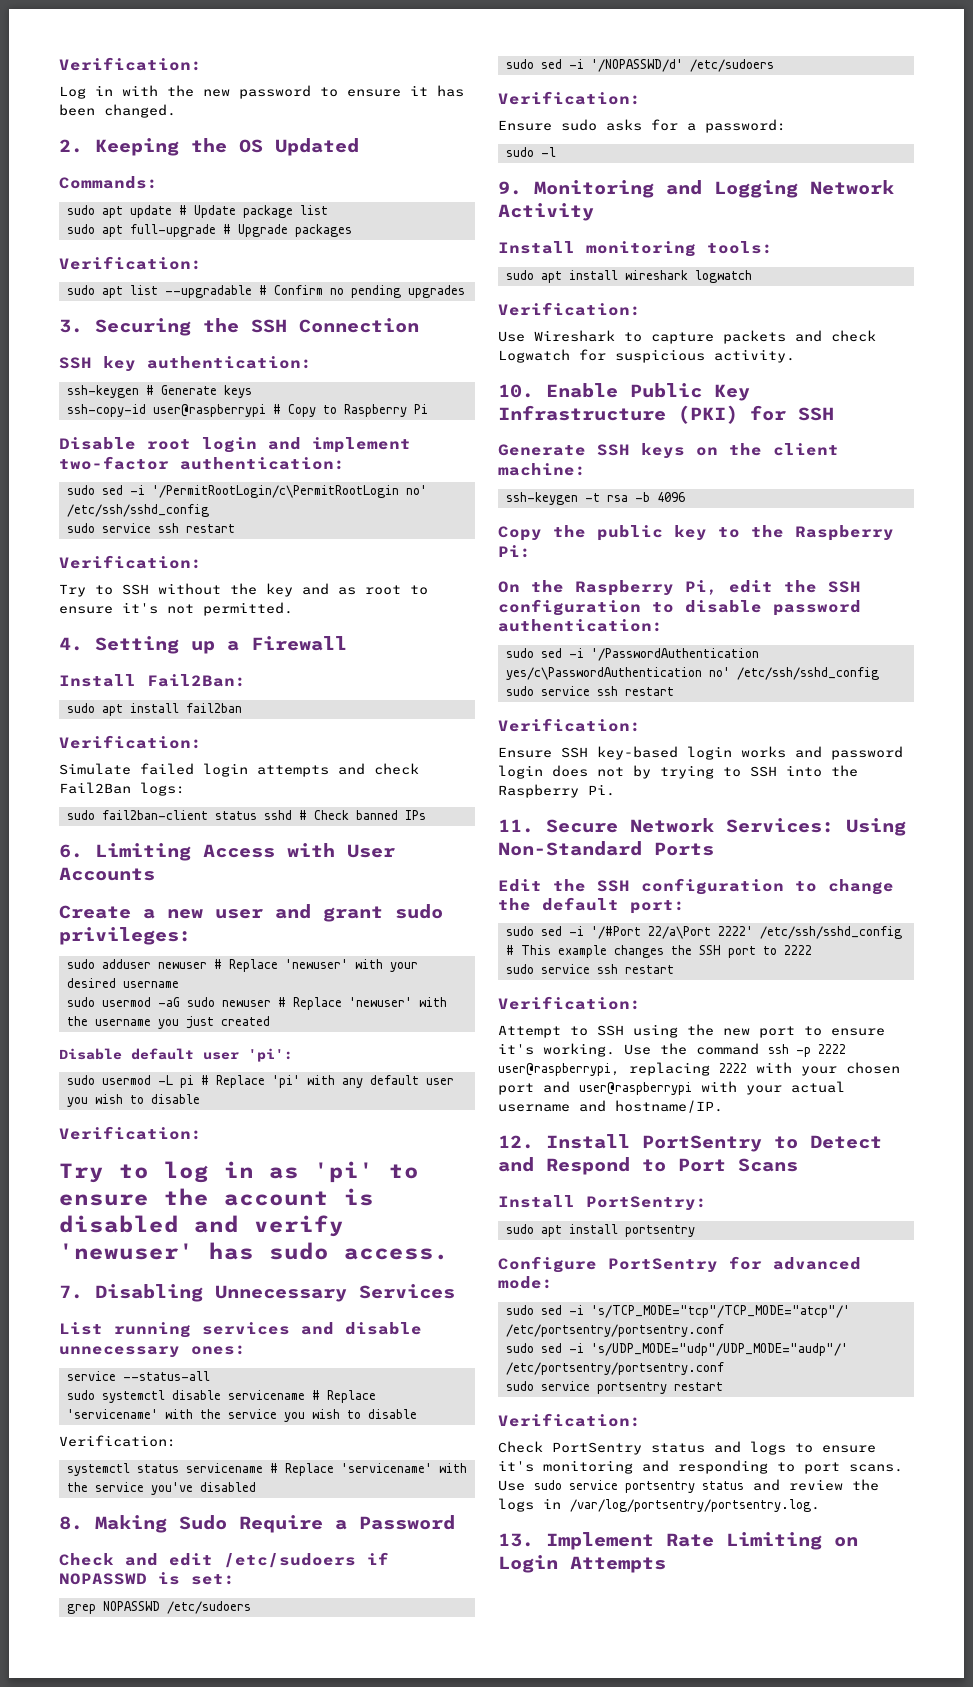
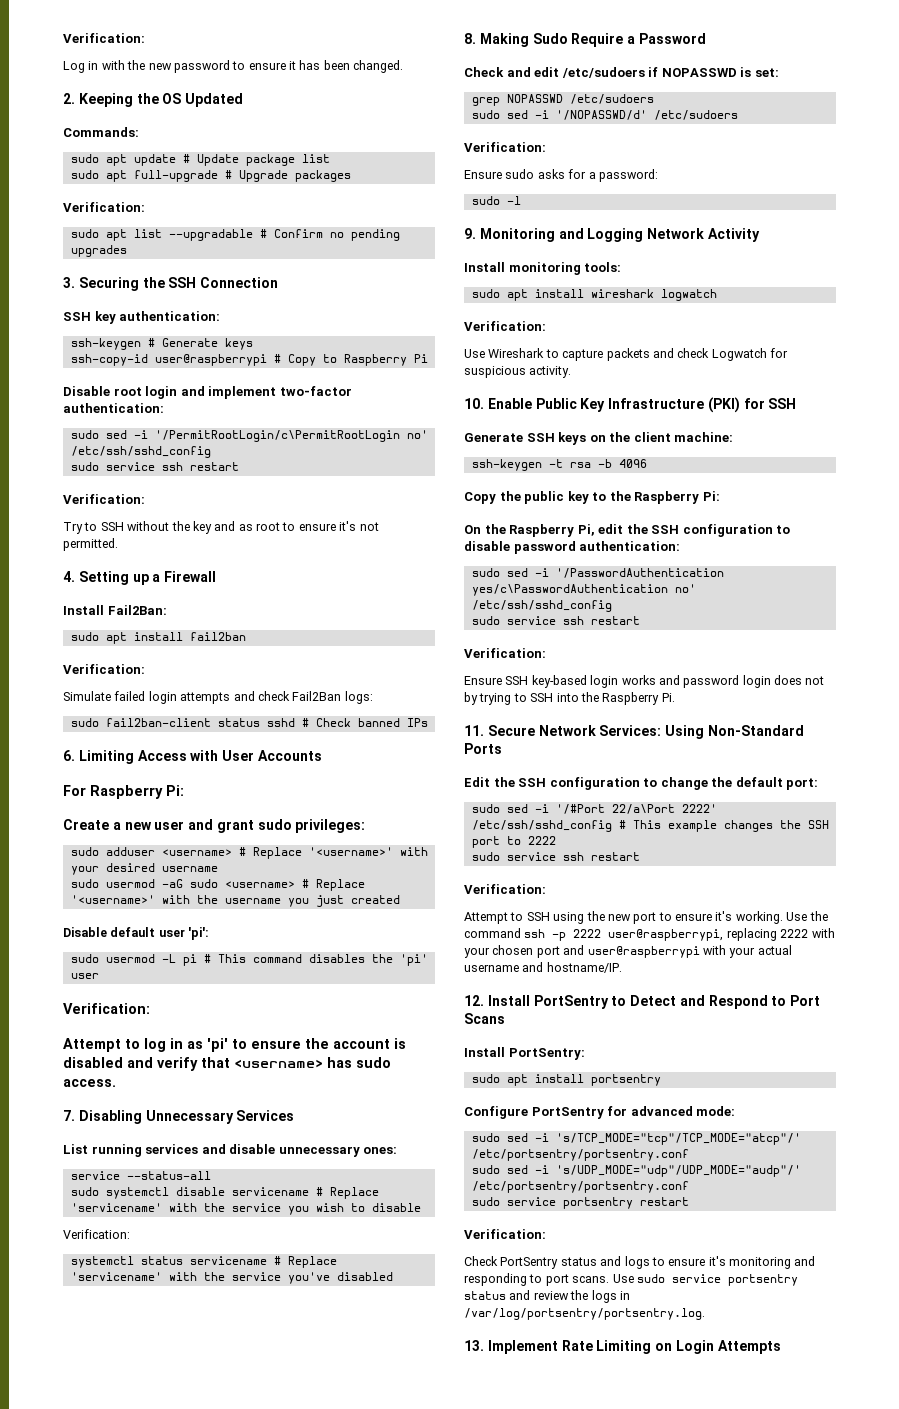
+ For Raspberry Pi:
- sudo adduser newuser # Replace 'newuser' with your desired username
+ sudo adduser <username> # Replace '<username>' with your desired username
- sudo usermod -aG sudo newuser # Replace 'newuser' with the username you just created
+ sudo usermod -aG sudo <username> # Replace '<username>' with the username you just created
- sudo usermod -L pi # Replace 'pi' with any default user you wish to disable
+ sudo usermod -L pi # This command disables the 'pi' user
  Verification:
- Try to log in as 'pi' to ensure the account is disabled and verify 'newuser' has sudo access.
+ Attempt to log in as 'pi' to ensure the account is disabled and verify that <username> has sudo access.

